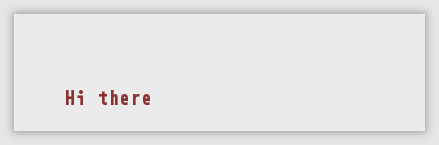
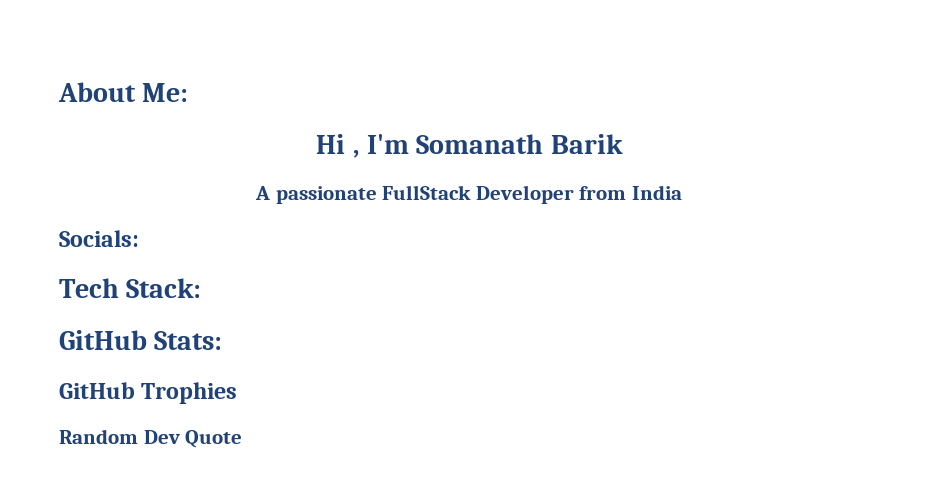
- Hi there
+ About Me:
+ Hi , I'm Somanath Barik
+ A passionate FullStack Developer from India
+ Socials:
+ Tech Stack:
+ GitHub Stats:
+ GitHub Trophies
+ Random Dev Quote

